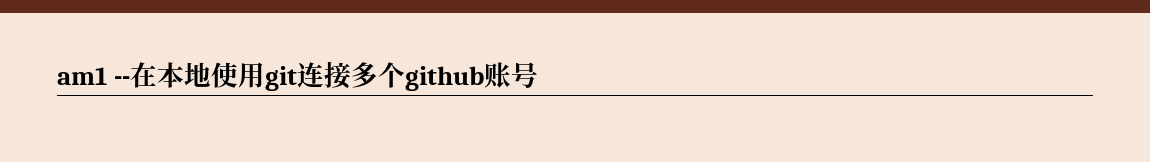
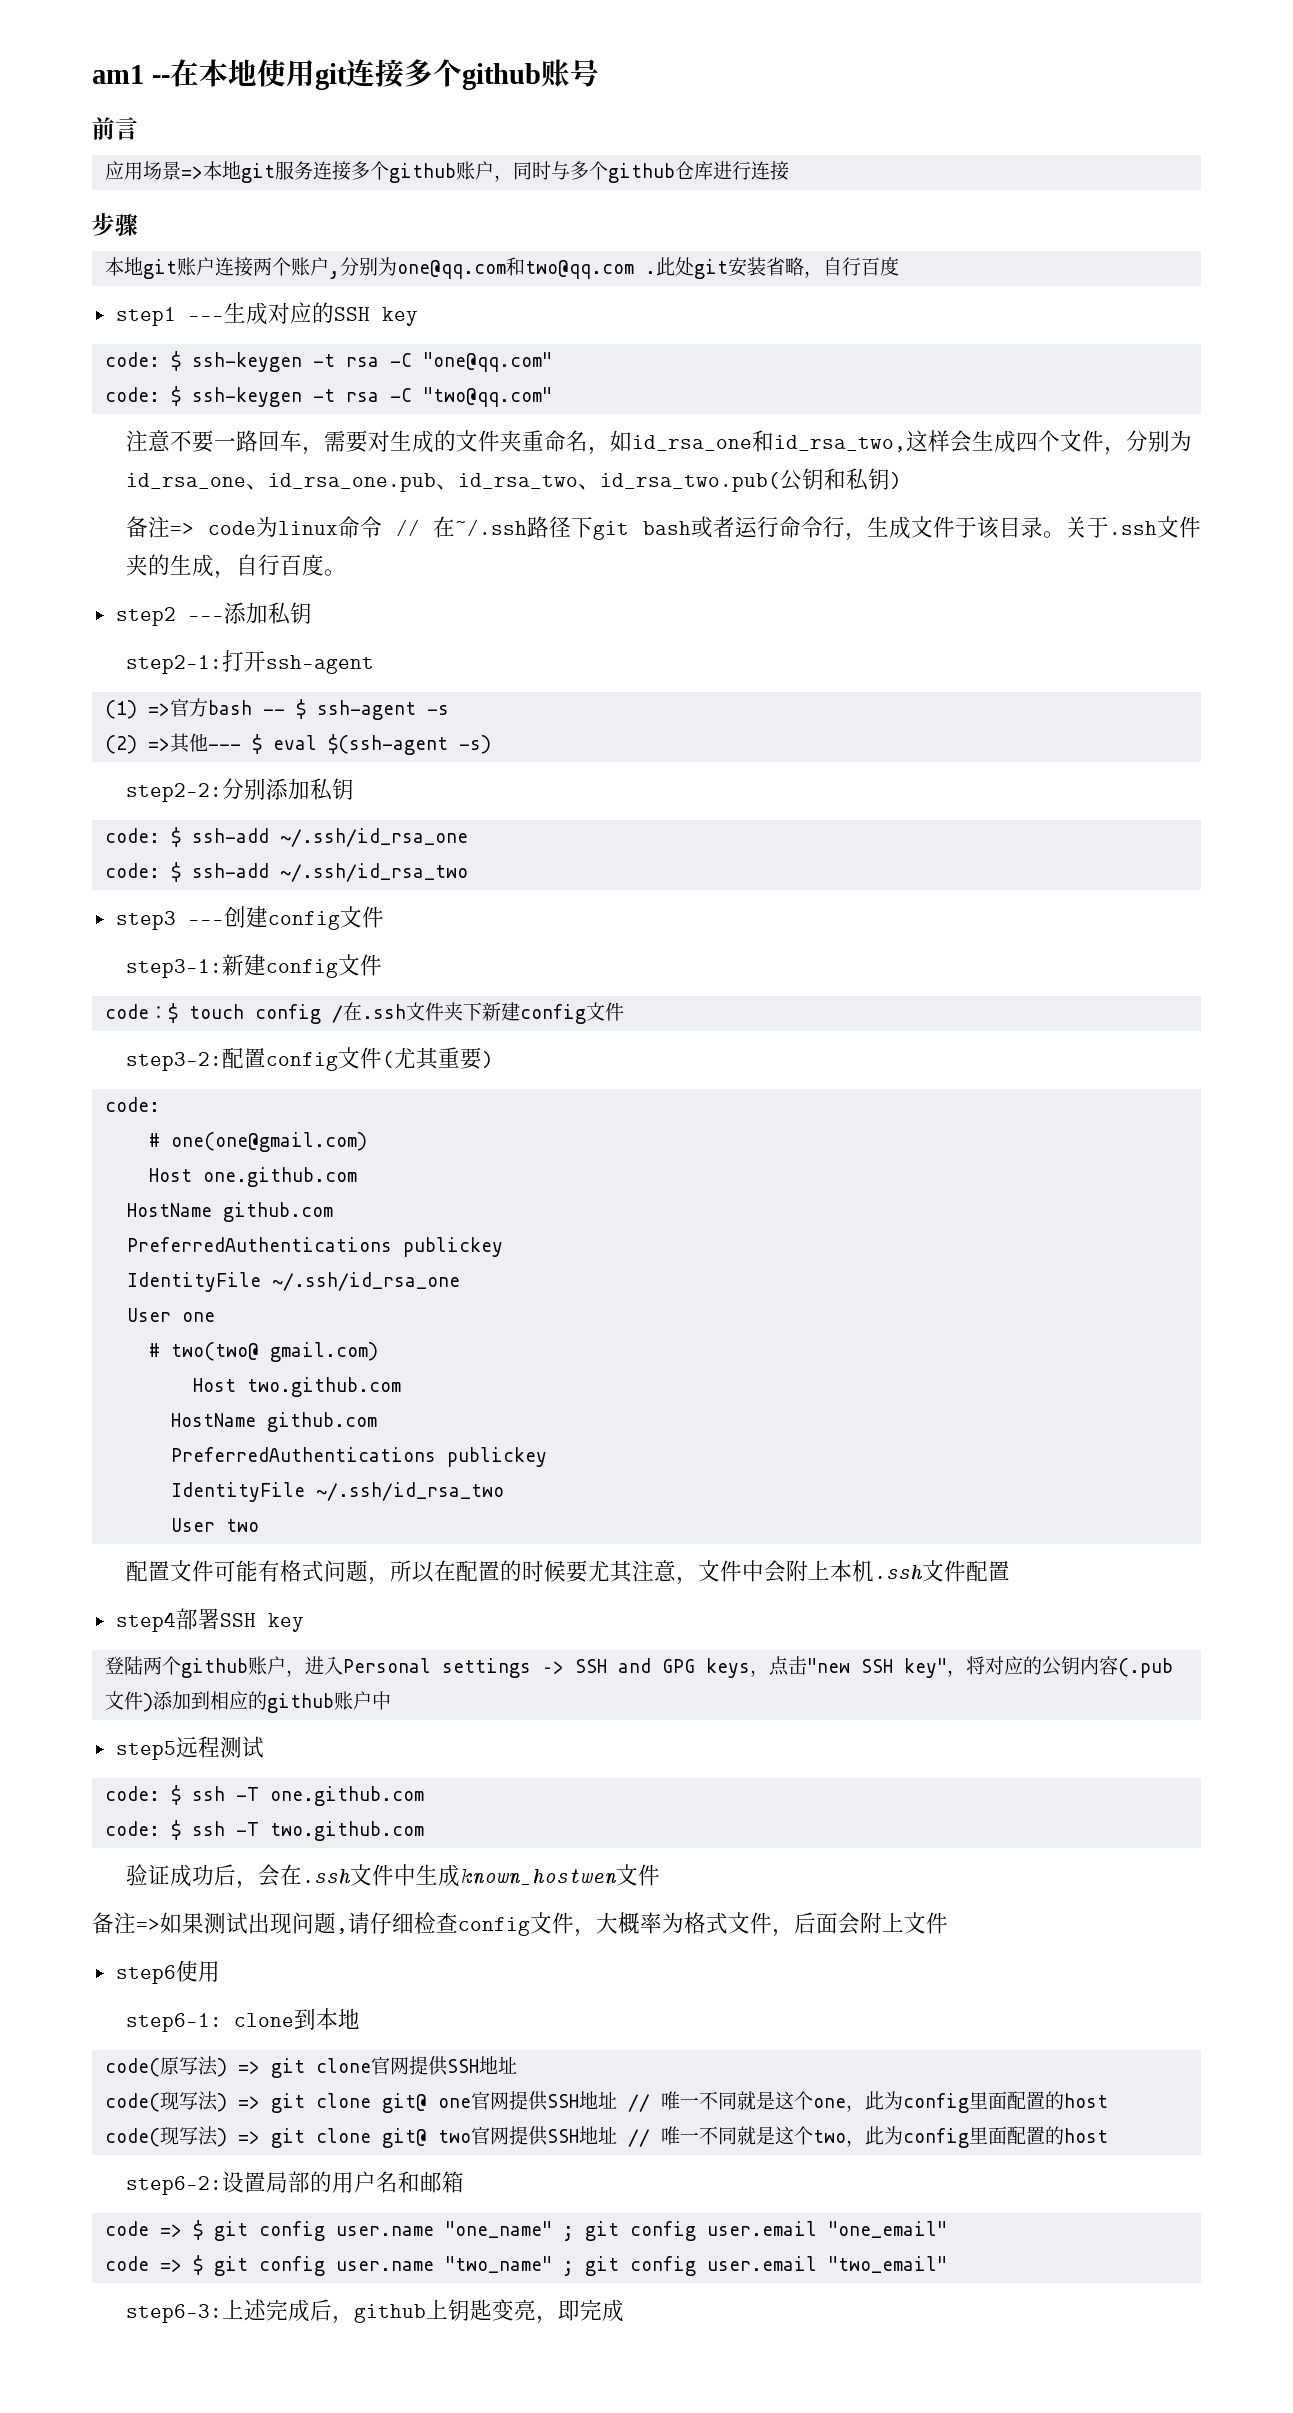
+ 前言
+ 应用场景=>本地git服务连接多个github账户，同时与多个github仓库进行连接
+ 步骤
+ 本地git账户连接两个账户,分别为one@qq.com和two@qq.com .此处git安装省略，自行百度
+ step1 ---生成对应的SSH key
+ code: $ ssh-keygen -t rsa -C "one@qq.com"
+ code: $ ssh-keygen -t rsa -C "two@qq.com"
+ 注意不要一路回车，需要对生成的文件夹重命名，如id_rsa_one和id_rsa_two,这样会生成四个文件，分别为id_rsa_one、id_rsa_one.pub、id_rsa_two、id_rsa_two.pub(公钥和私钥)
+ 备注=> code为linux命令 // 在~/.ssh路径下git bash或者运行命令行，生成文件于该目录。关于.ssh文件夹的生成，自行百度。
+ step2 ---添加私钥
+ step2-1:打开ssh-agent
+ (1) =>官方bash -- $ ssh-agent -s
+ (2) =>其他--- $ eval $(ssh-agent -s)
+ step2-2:分别添加私钥
+ code: $ ssh-add ~/.ssh/id_rsa_one
+ code: $ ssh-add ~/.ssh/id_rsa_two
+ step3 ---创建config文件
+ step3-1:新建config文件
+ code：$ touch config /在.ssh文件夹下新建config文件
+ step3-2:配置config文件(尤其重要)
+ code:
+ # one(one@gmail.com)
+ Host one.github.com
+ HostName github.com
+ PreferredAuthentications publickey
+ IdentityFile ~/.ssh/id_rsa_one
+ User one
+ # two(two@ gmail.com)
+ Host two.github.com
+ HostName github.com
+ PreferredAuthentications publickey
+ IdentityFile ~/.ssh/id_rsa_two
+ User two
+ 配置文件可能有格式问题，所以在配置的时候要尤其注意，文件中会附上本机.ssh文件配置
+ step4部署SSH key
+ 登陆两个github账户，进入Personal settings –> SSH and GPG keys，点击"new SSH key"，将对应的公钥内容(.pub文件)添加到相应的github账户中
+ step5远程测试
+ code: $ ssh -T one.github.com
+ code: $ ssh -T two.github.com
+ 验证成功后，会在.ssh文件中生成known_hostwen文件
+ 备注=>如果测试出现问题,请仔细检查config文件，大概率为格式文件，后面会附上文件
+ step6使用
+ step6-1: clone到本地
+ code(原写法) => git clone官网提供SSH地址
+ code(现写法) => git clone git@ one官网提供SSH地址 // 唯一不同就是这个one，此为config里面配置的host
+ code(现写法) => git clone git@ two官网提供SSH地址 // 唯一不同就是这个two，此为config里面配置的host
+ step6-2:设置局部的用户名和邮箱
+ code => $ git config user.name "one_name" ; git config user.email "one_email"
+ code => $ git config user.name "two_name" ; git config user.email "two_email"
+ step6-3:上述完成后，github上钥匙变亮，即完成

